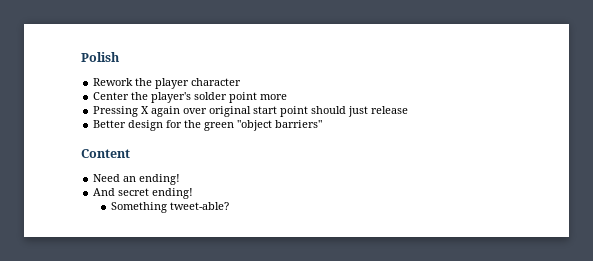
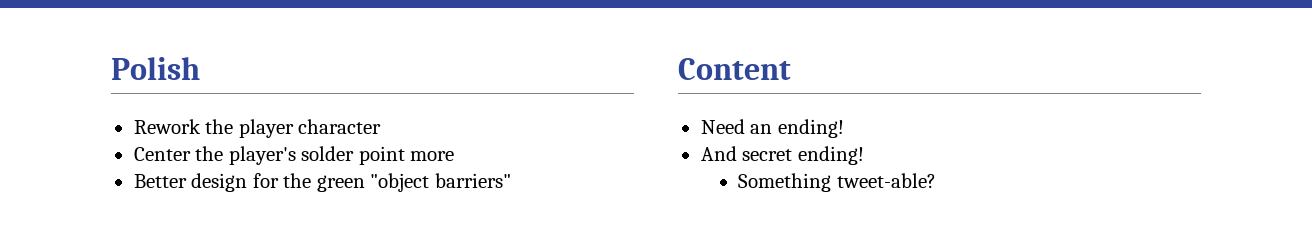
- Pressing X again over original start point should just release

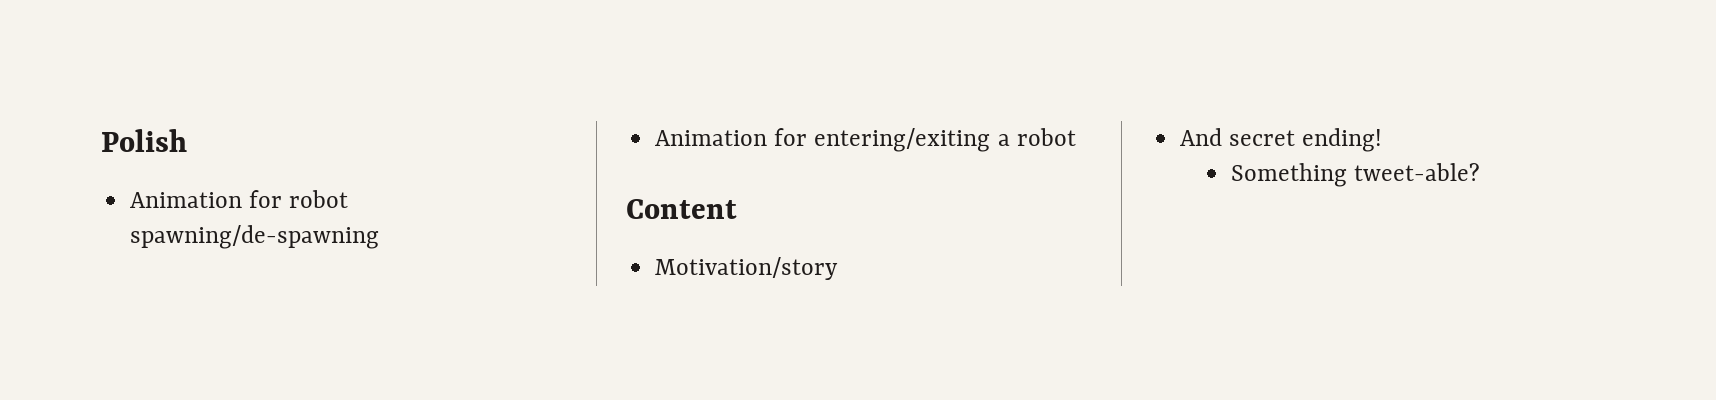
- Rework the player character
- Center the player's solder point more
- Better design for the green "object barriers"
+ Animation for robot spawning/de-spawning
+ Animation for entering/exiting a robot
  Content
- Need an ending!
+ Motivation/story

